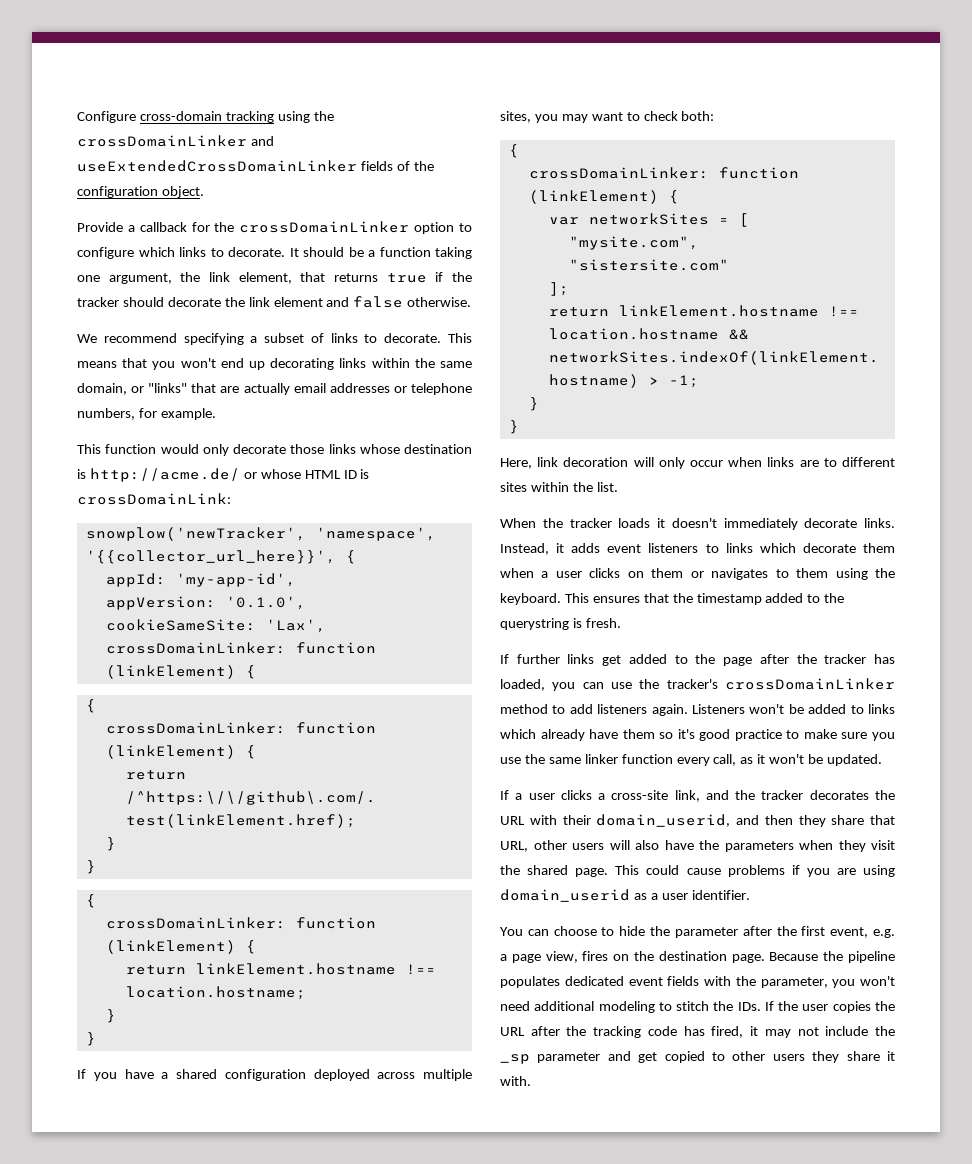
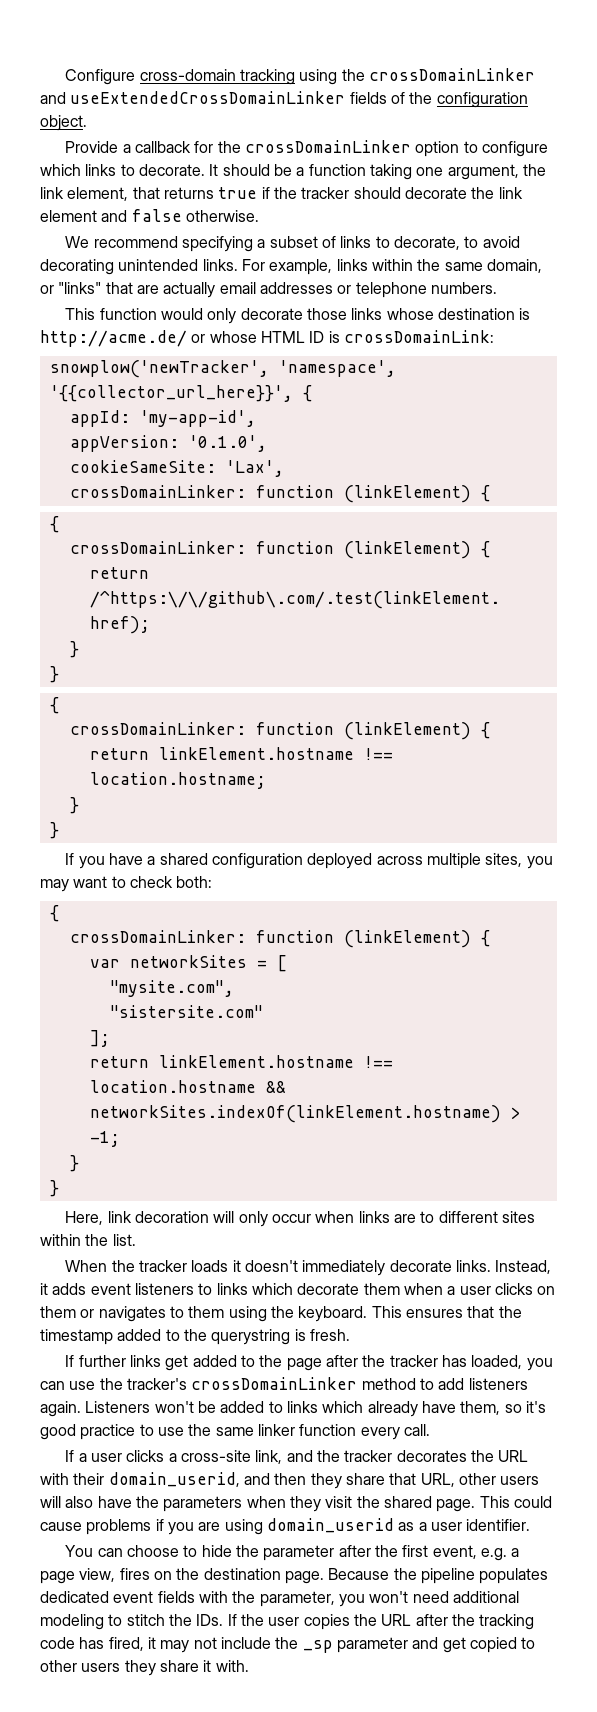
- We recommend specifying a subset of links to decorate. This means that you won't end up decorating links within the same domain, or "links" that are actually email addresses or telephone numbers, for example.
+ We recommend specifying a subset of links to decorate, to avoid decorating unintended links. For example, links within the same domain, or "links" that are actually email addresses or telephone numbers.
- Listeners won't be added to links which already have them so it's good practice to make sure you use the same linker function every call, as it won't be updated.
+ Listeners won't be added to links which already have them, so it's good practice to use the same linker function every call.

